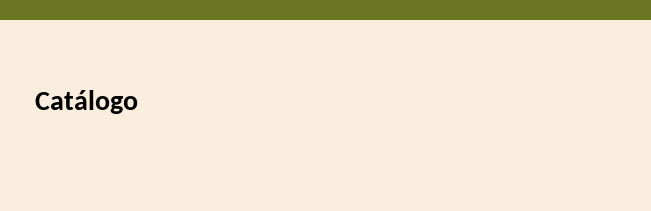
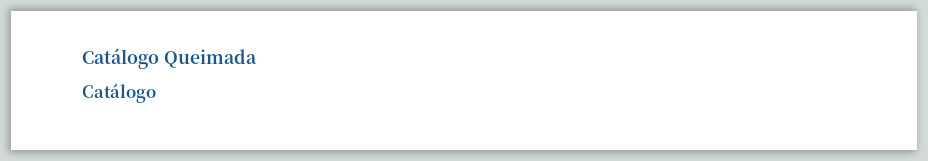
+ Catálogo Queimada

